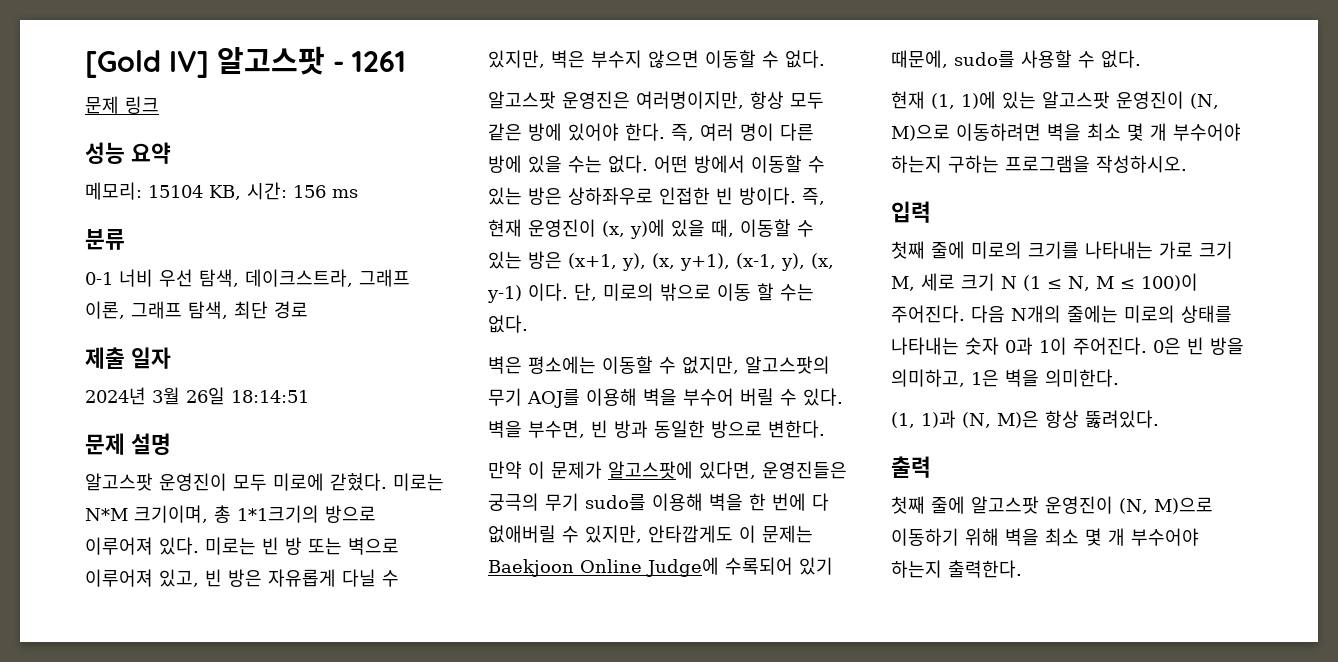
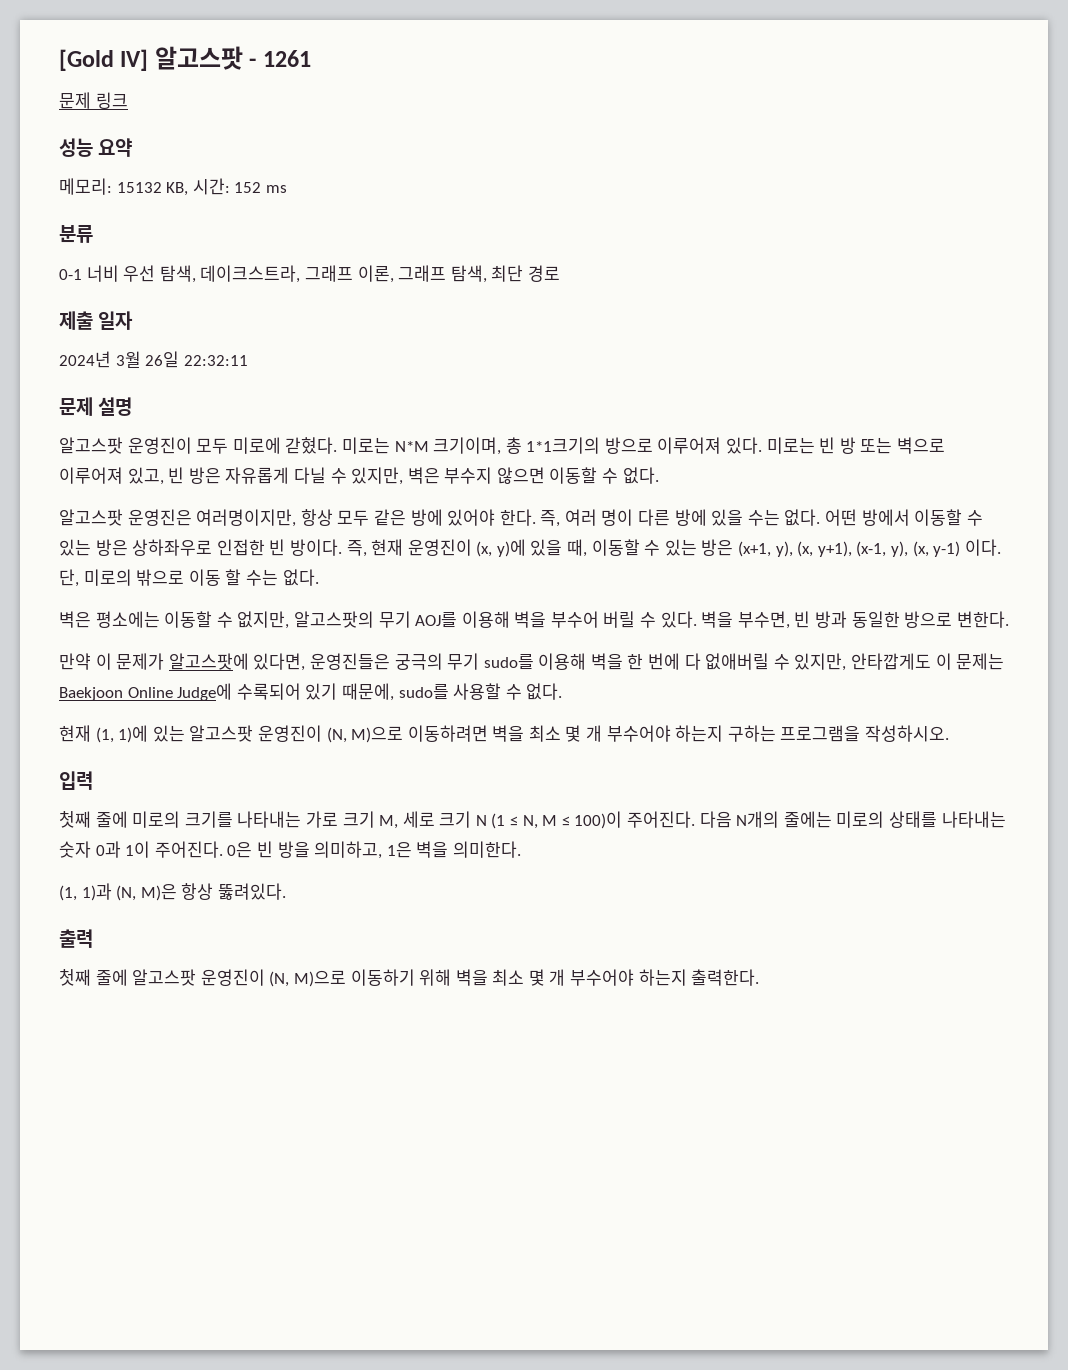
- 메모리: 15104 KB, 시간: 156 ms
+ 메모리: 15132 KB, 시간: 152 ms
- 2024년 3월 26일 18:14:51
+ 2024년 3월 26일 22:32:11

